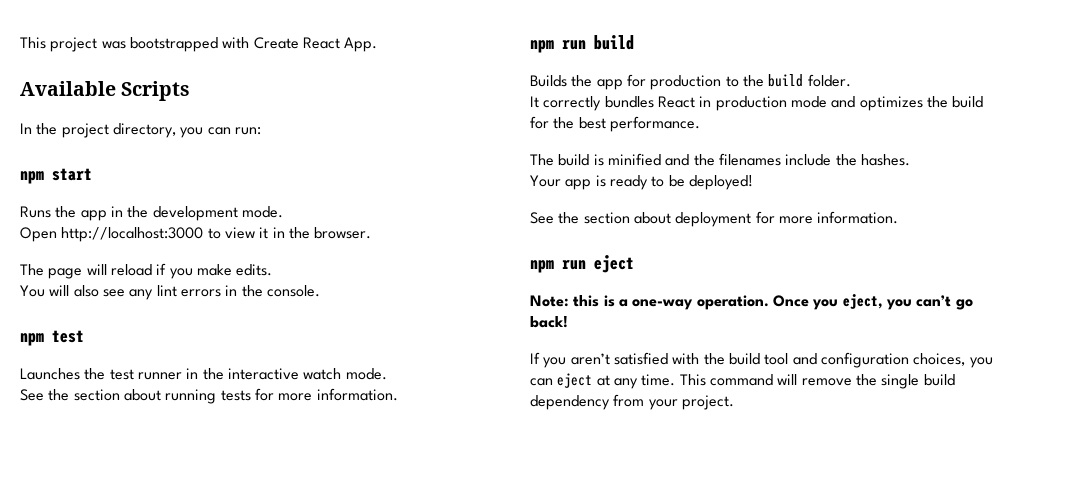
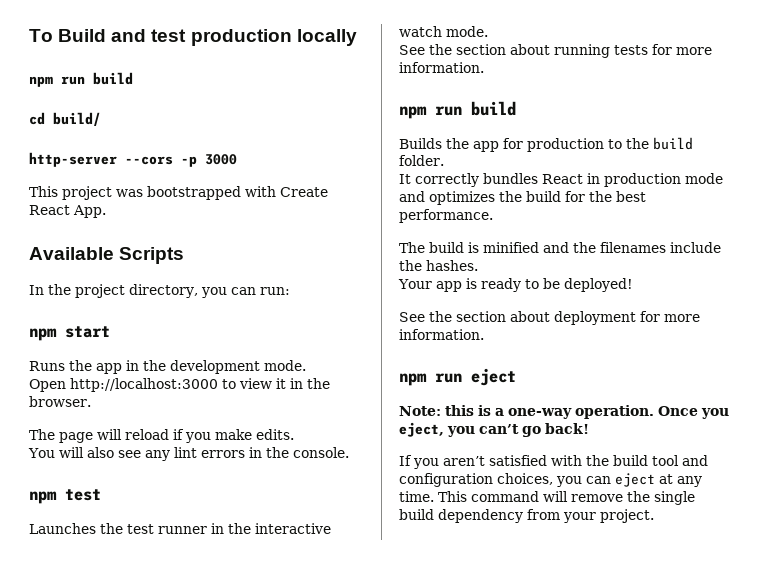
+ To Build and test production locally
+ npm run build
+ cd build/
+ http-server --cors -p 3000

